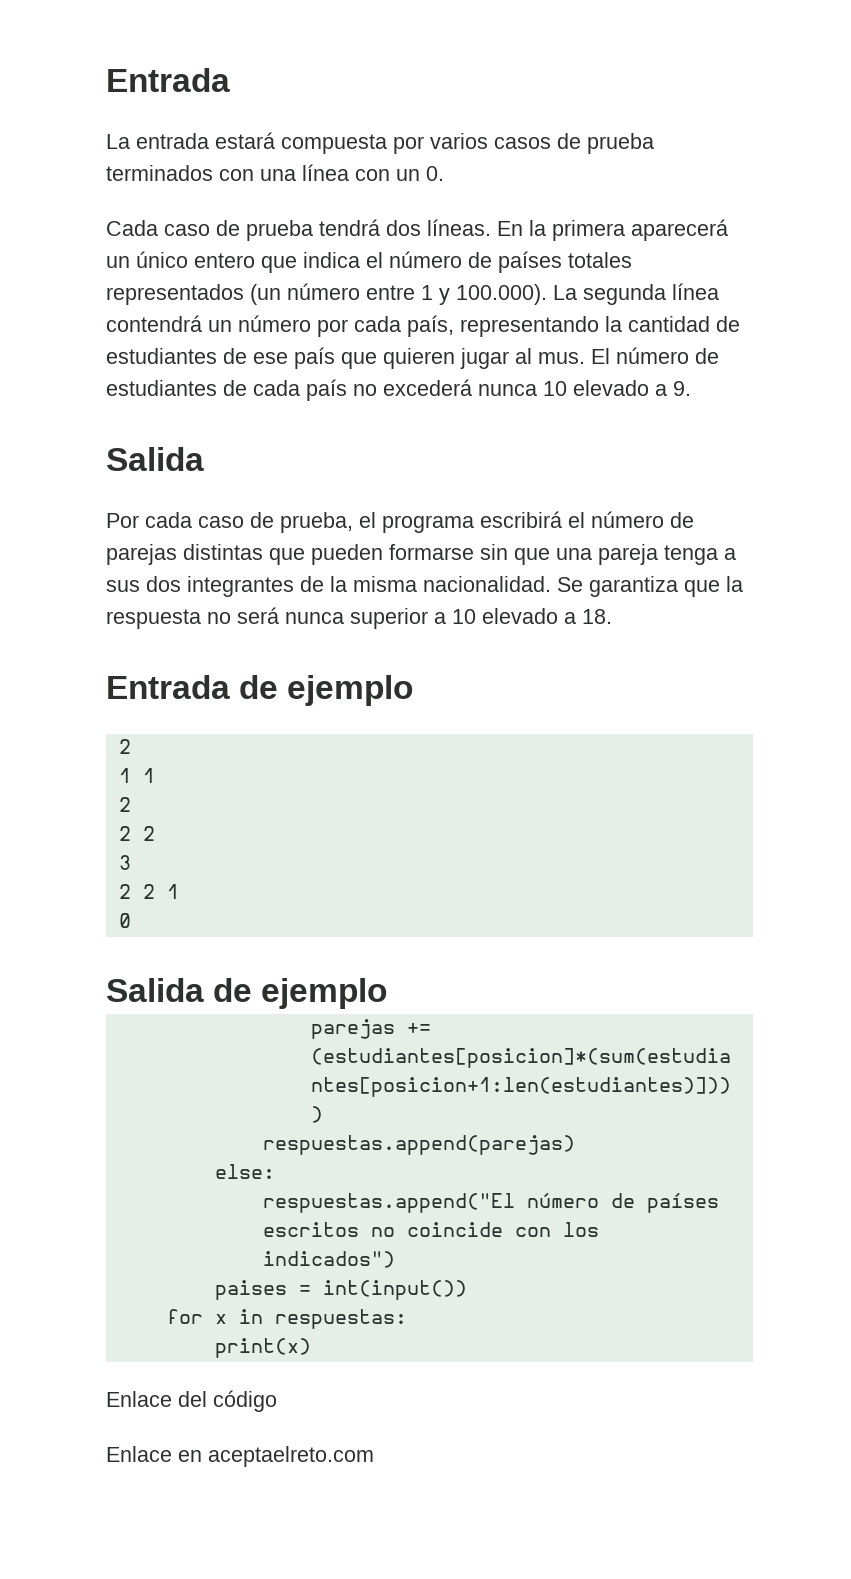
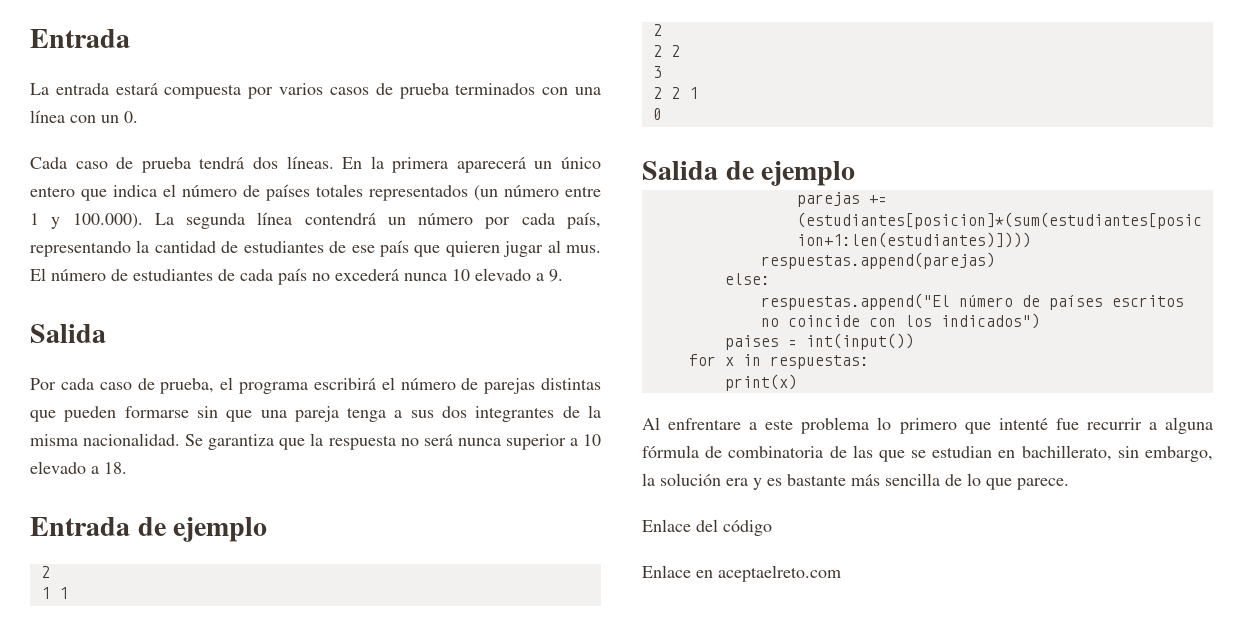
+ Al enfrentare a este problema lo primero que intenté fue recurrir a alguna fórmula de combinatoria de las que se estudian en bachillerato, sin embargo, la solución era y es bastante más sencilla de lo que parece.

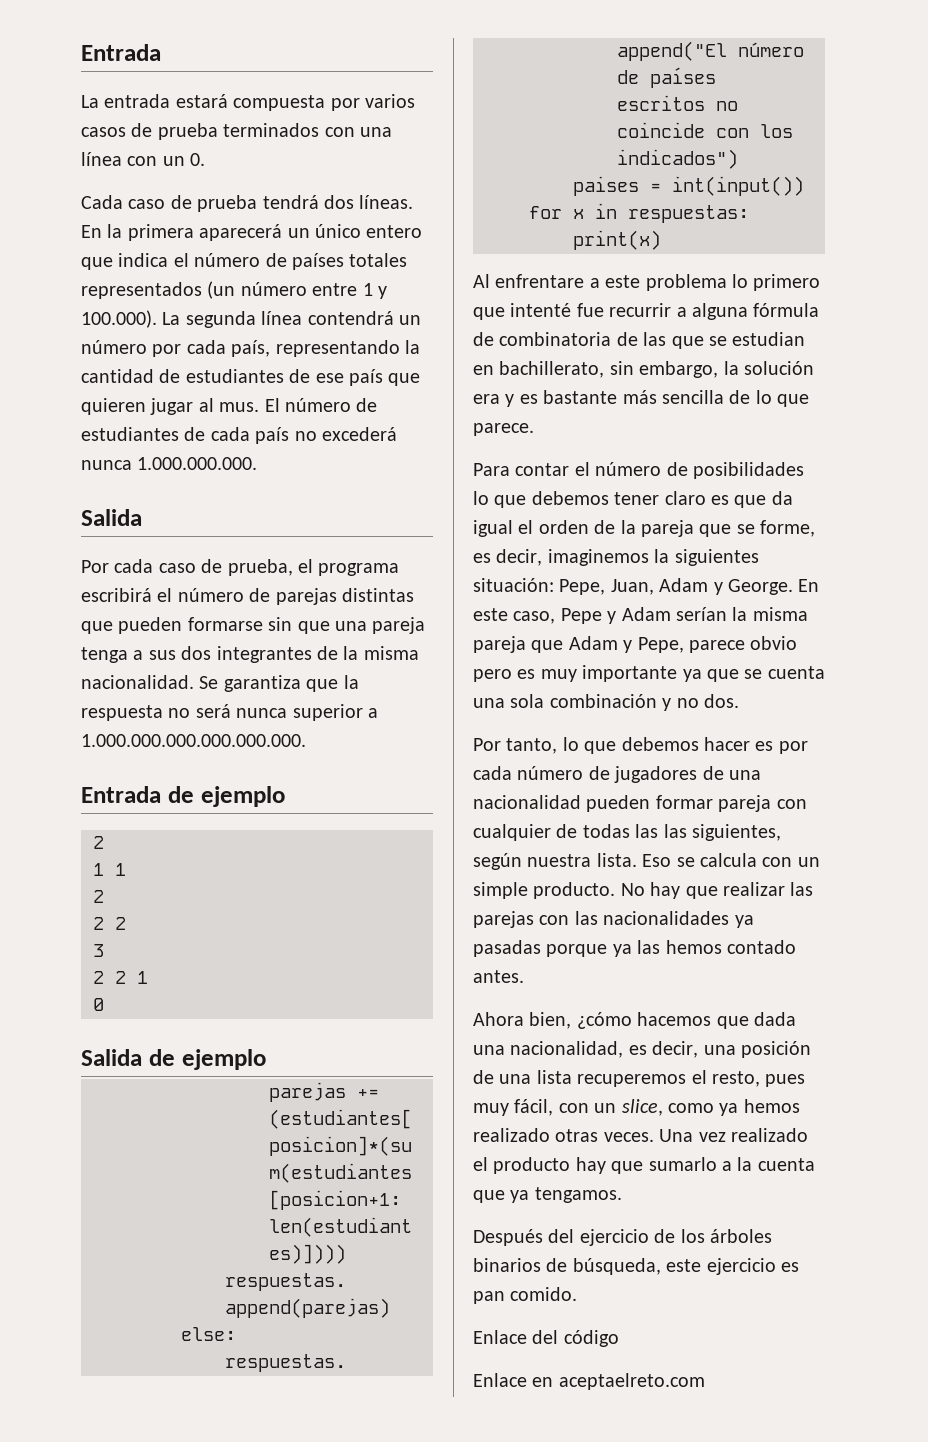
- El número de estudiantes de cada país no excederá nunca 10 elevado a 9.
+ El número de estudiantes de cada país no excederá nunca 1.000.000.000.
- Se garantiza que la respuesta no será nunca superior a 10 elevado a 18.
+ Se garantiza que la respuesta no será nunca superior a 1.000.000.000.000.000.000.
+ Para contar el número de posibilidades lo que debemos tener claro es que da igual el orden de la pareja que se forme, es decir, imaginemos la siguientes situación: Pepe, Juan, Adam y George. En este caso, Pepe y Adam serían la misma pareja que Adam y Pepe, parece obvio pero es muy importante ya que se cuenta una sola combinación y no dos.
+ Por tanto, lo que debemos hacer es por cada número de jugadores de una nacionalidad pueden formar pareja con cualquier de todas las las siguientes, según nuestra lista. Eso se calcula con un simple producto. No hay que realizar las parejas con las nacionalidades ya pasadas porque ya las hemos contado antes.
+ Ahora bien, ¿cómo hacemos que dada una nacionalidad, es decir, una posición de una lista recuperemos el resto, pues muy fácil, con un slice, como ya hemos realizado otras veces. Una vez realizado el producto hay que sumarlo a la cuenta que ya tengamos.
+ Después del ejercicio de los árboles binarios de búsqueda, este ejercicio es pan comido.

